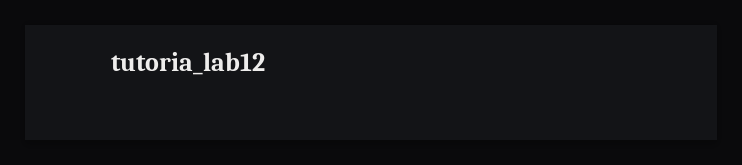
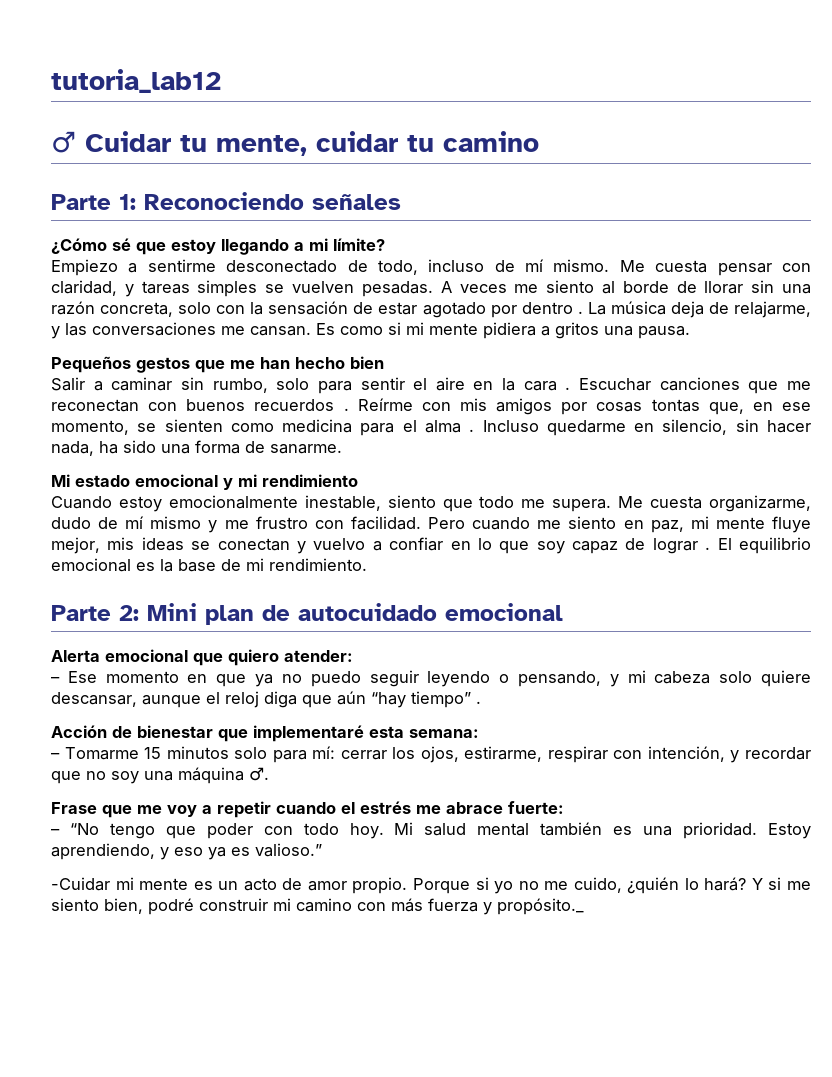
+ ♂ Cuidar tu mente, cuidar tu camino
+ Parte 1: Reconociendo señales
+ ¿Cómo sé que estoy llegando a mi límite?
+ Empiezo a sentirme desconectado de todo, incluso de mí mismo. Me cuesta pensar con claridad, y tareas simples se vuelven pesadas. A veces me siento al borde de llorar sin una razón concreta, solo con la sensación de estar agotado por dentro . La música deja de relajarme, y las conversaciones me cansan. Es como si mi mente pidiera a gritos una pausa.
+ Pequeños gestos que me han hecho bien
+ Salir a caminar sin rumbo, solo para sentir el aire en la cara . Escuchar canciones que me reconectan con buenos recuerdos . Reírme con mis amigos por cosas tontas que, en ese momento, se sienten como medicina para el alma . Incluso quedarme en silencio, sin hacer nada, ha sido una forma de sanarme.
+ Mi estado emocional y mi rendimiento
+ Cuando estoy emocionalmente inestable, siento que todo me supera. Me cuesta organizarme, dudo de mí mismo y me frustro con facilidad. Pero cuando me siento en paz, mi mente fluye mejor, mis ideas se conectan y vuelvo a confiar en lo que soy capaz de lograr . El equilibrio emocional es la base de mi rendimiento.
+ Parte 2: Mini plan de autocuidado emocional
+ Alerta emocional que quiero atender:
+ – Ese momento en que ya no puedo seguir leyendo o pensando, y mi cabeza solo quiere descansar, aunque el reloj diga que aún “hay tiempo” .
+ Acción de bienestar que implementaré esta semana:
+ – Tomarme 15 minutos solo para mí: cerrar los ojos, estirarme, respirar con intención, y recordar que no soy una máquina ♂.
+ Frase que me voy a repetir cuando el estrés me abrace fuerte:
+ – “No tengo que poder con todo hoy. Mi salud mental también es una prioridad. Estoy aprendiendo, y eso ya es valioso.”
+ -Cuidar mi mente es un acto de amor propio. Porque si yo no me cuido, ¿quién lo hará? Y si me siento bien, podré construir mi camino con más fuerza y propósito._

